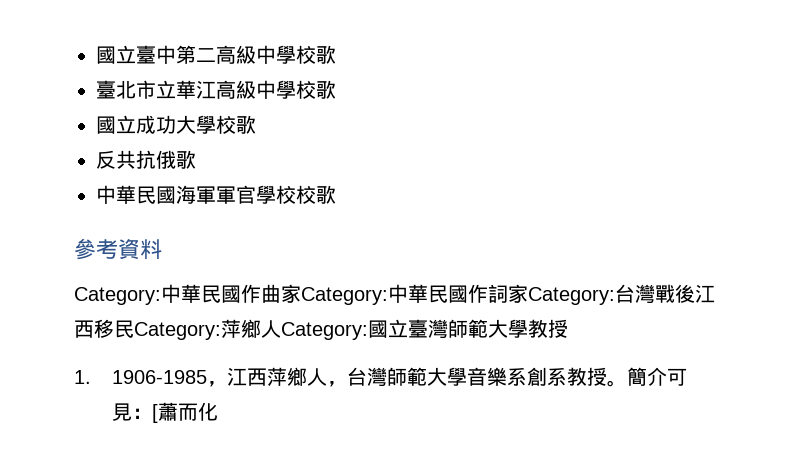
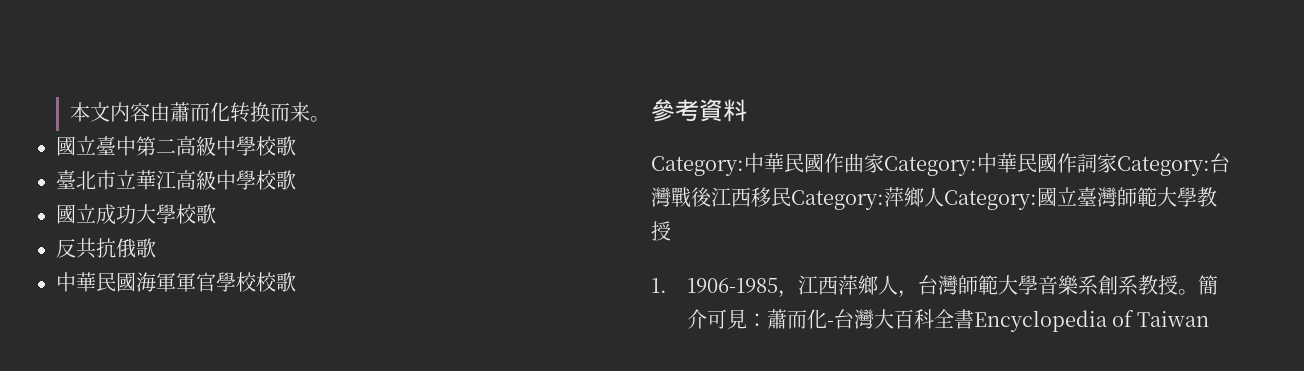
+ 本文内容由蕭而化转换而来。
- 簡介可見：[蕭而化
+ 簡介可見：蕭而化-台灣大百科全書Encyclopedia of Taiwan

